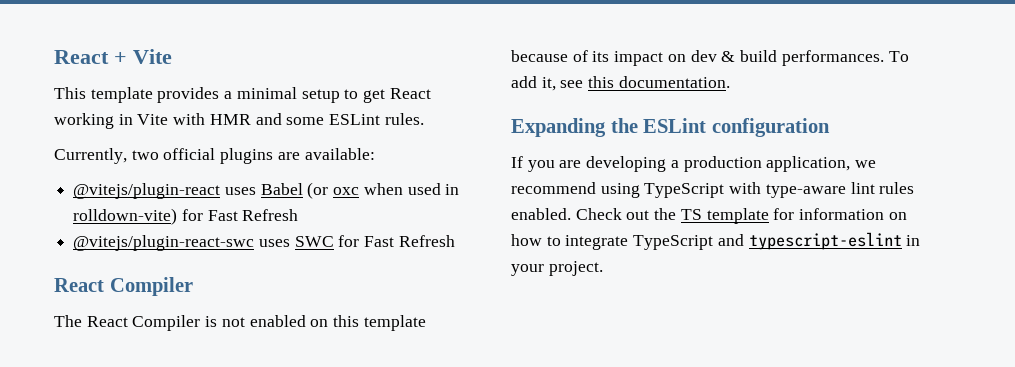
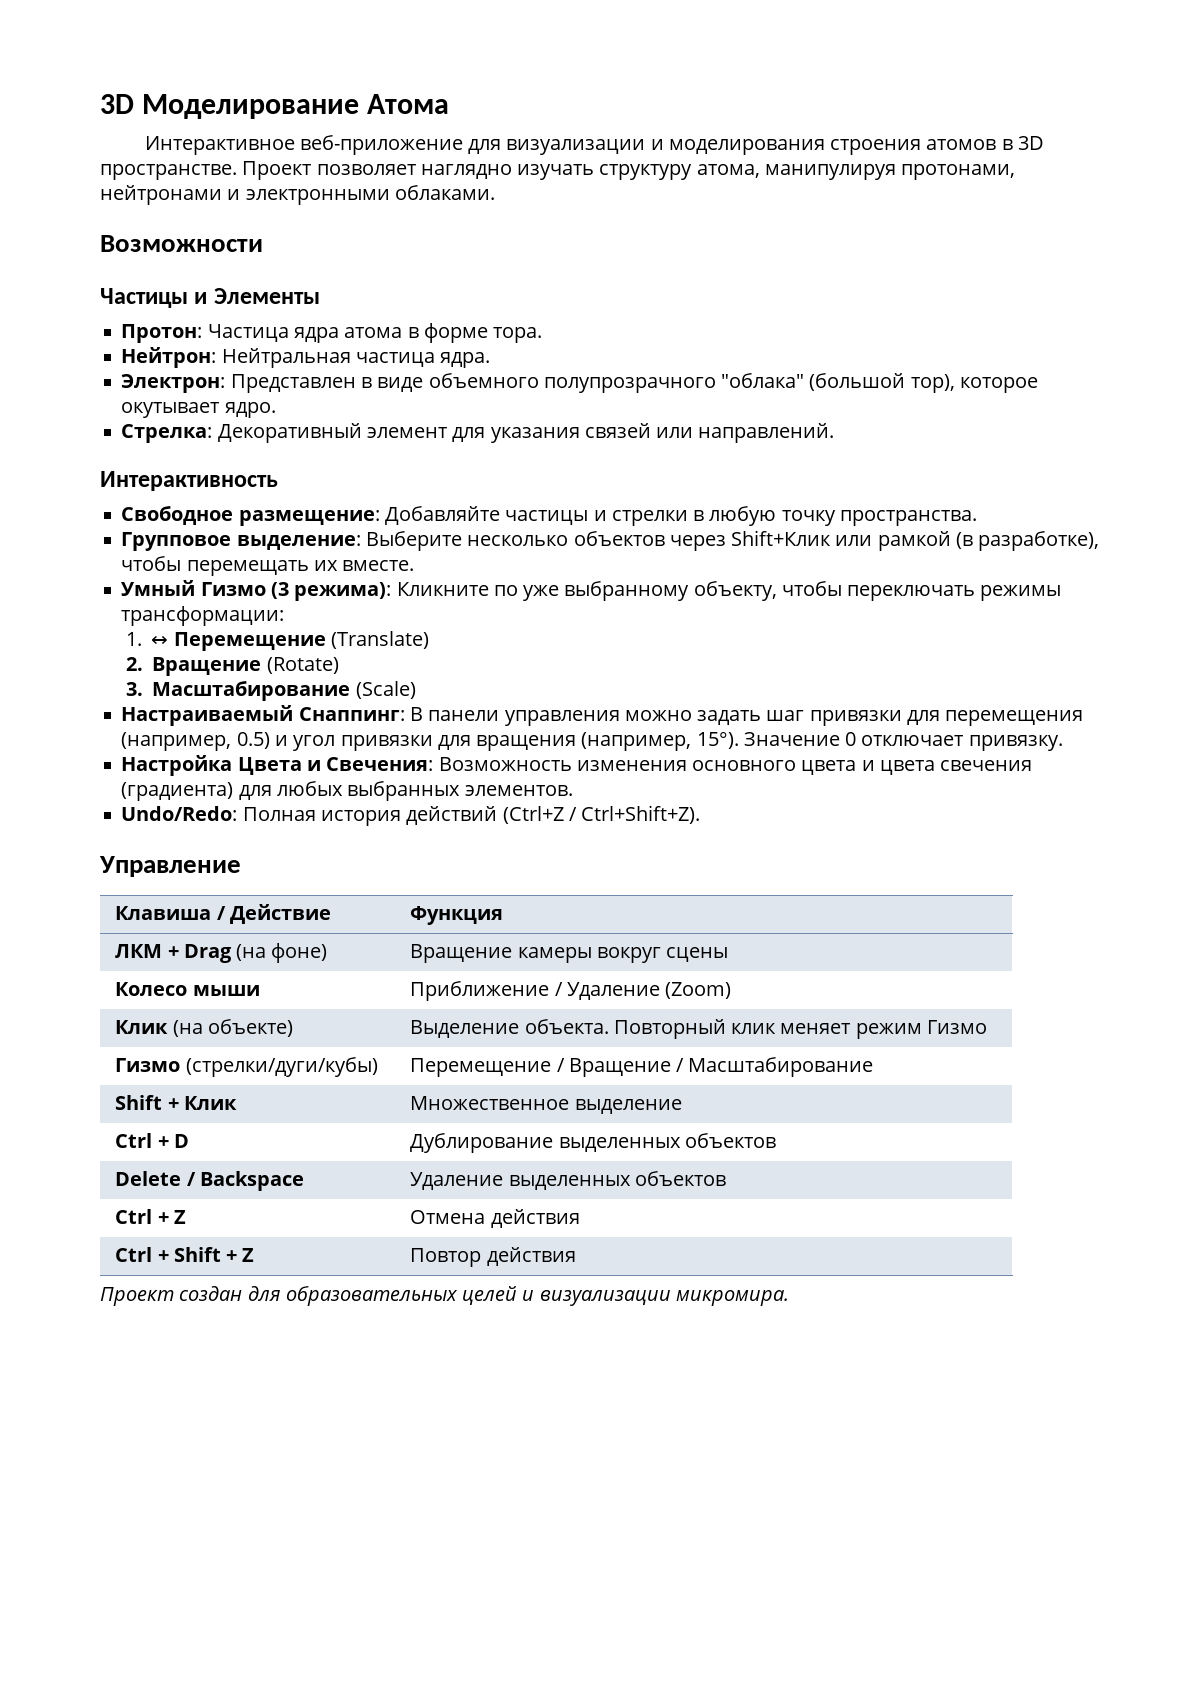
- React + Vite
- This template provides a minimal setup to get React working in Vite with HMR and some ESLint rules.
- Currently, two official plugins are available:
- @vitejs/plugin-react uses Babel (or oxc when used in rolldown-vite) for Fast Refresh
- @vitejs/plugin-react-swc uses SWC for Fast Refresh
- React Compiler
- The React Compiler is not enabled on this template because of its impact on dev & build performances. To add it, see this documentation.
- Expanding the ESLint configuration
- If you are developing a production application, we recommend using TypeScript with type-aware lint rules enabled. Check out the TS template for information on how to integrate TypeScript and typescript-eslint in your project.
+ 3D Моделирование Атома
+ Интерактивное веб-приложение для визуализации и моделирования строения атомов в 3D пространстве. Проект позволяет наглядно изучать структуру атома, манипулируя протонами, нейтронами и электронными облаками.
+ Возможности
+ Частицы и Элементы
+ Протон: Частица ядра атома в форме тора.
+ Нейтрон: Нейтральная частица ядра.
+ Электрон: Представлен в виде объемного полупрозрачного "облака" (большой тор), которое окутывает ядро.
+ Стрелка: Декоративный элемент для указания связей или направлений.
+ Интерактивность
+ Свободное размещение: Добавляйте частицы и стрелки в любую точку пространства.
+ Групповое выделение: Выберите несколько объектов через Shift+Клик или рамкой (в разработке), чтобы перемещать их вместе.
+ Умный Гизмо (3 режима): Кликните по уже выбранному объекту, чтобы переключать режимы трансформации:
+ 1. ↔ Перемещение (Translate)
+ 2. Вращение (Rotate)
+ 3. Масштабирование (Scale)
+ Настраиваемый Снаппинг: В панели управления можно задать шаг привязки для перемещения (например, 0.5) и угол привязки для вращения (например, 15°). Значение 0 отключает привязку.
+ Настройка Цвета и Свечения: Возможность изменения основного цвета и цвета свечения (градиента) для любых выбранных элементов.
+ Undo/Redo: Полная история действий (Ctrl+Z / Ctrl+Shift+Z).
+ Управление
+ Клавиша / Действие | Функция
+ ЛКМ + Drag (на фоне) | Вращение камеры вокруг сцены
+ Колесо мыши | Приближение / Удаление (Zoom)
+ Клик (на объекте) | Выделение объекта. Повторный клик меняет режим Гизмо
+ Гизмо (стрелки/дуги/кубы) | Перемещение / Вращение / Масштабирование
+ Shift + Клик | Множественное выделение
+ Ctrl + D | Дублирование выделенных объектов
+ Delete / Backspace | Удаление выделенных объектов
+ Ctrl + Z | Отмена действия
+ Ctrl + Shift + Z | Повтор действия
+ Проект создан для образовательных целей и визуализации микромира.

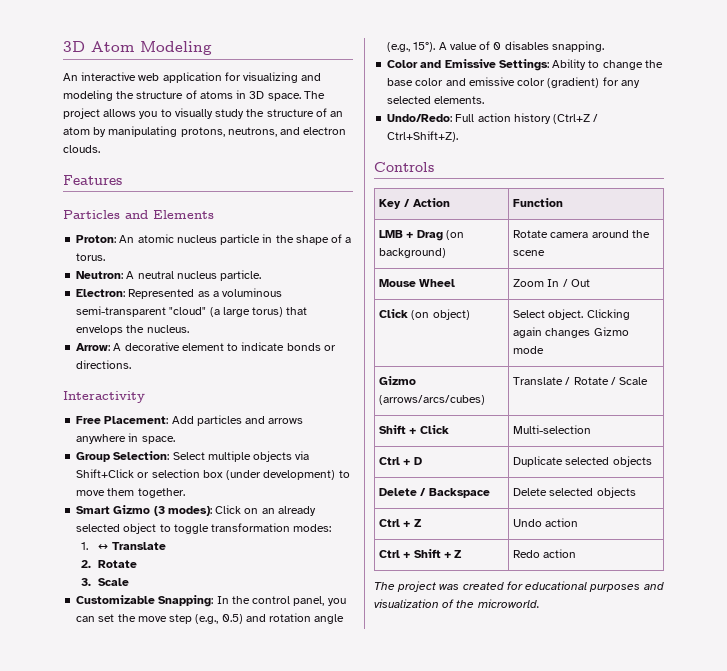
- 3D Моделирование Атома
- Интерактивное веб-приложение для визуализации и моделирования строения атомов в 3D пространстве. Проект позволяет наглядно изучать структуру атома, манипулируя протонами, нейтронами и электронными облаками.
- Возможности
- Частицы и Элементы
- Протон: Частица ядра атома в форме тора.
- Нейтрон: Нейтральная частица ядра.
- Электрон: Представлен в виде объемного полупрозрачного "облака" (большой тор), которое окутывает ядро.
- Стрелка: Декоративный элемент для указания связей или направлений.
- Интерактивность
- Свободное размещение: Добавляйте частицы и стрелки в любую точку пространства.
- Групповое выделение: Выберите несколько объектов через Shift+Клик или рамкой (в разработке), чтобы перемещать их вместе.
- Умный Гизмо (3 режима): Кликните по уже выбранному объекту, чтобы переключать режимы трансформации:
+ 3D Atom Modeling
+ An interactive web application for visualizing and modeling the structure of atoms in 3D space. The project allows you to visually study the structure of an atom by manipulating protons, neutrons, and electron clouds.
+ Features
+ Particles and Elements
+ Proton: An atomic nucleus particle in the shape of a torus.
+ Neutron: A neutral nucleus particle.
+ Electron: Represented as a voluminous semi-transparent "cloud" (a large torus) that envelops the nucleus.
+ Arrow: A decorative element to indicate bonds or directions.
+ Interactivity
+ Free Placement: Add particles and arrows anywhere in space.
+ Group Selection: Select multiple objects via Shift+Click or selection box (under development) to move them together.
+ Smart Gizmo (3 modes): Click on an already selected object to toggle transformation modes:
- 1. ↔ Перемещение (Translate)
+ 1. ↔ Translate
- 2. Вращение (Rotate)
+ 2. Rotate
- 3. Масштабирование (Scale)
- Настраиваемый Снаппинг: В панели управления можно задать шаг привязки для перемещения (например, 0.5) и угол привязки для вращения (например, 15°). Значение 0 отключает привязку.
- Настройка Цвета и Свечения: Возможность изменения основного цвета и цвета свечения (градиента) для любых выбранных элементов.
- Undo/Redo: Полная история действий (Ctrl+Z / Ctrl+Shift+Z).
- Управление
- Клавиша / Действие | Функция
- ЛКМ + Drag (на фоне) | Вращение камеры вокруг сцены
- Колесо мыши | Приближение / Удаление (Zoom)
- Клик (на объекте) | Выделение объекта. Повторный клик меняет режим Гизмо
- Гизмо (стрелки/дуги/кубы) | Перемещение / Вращение / Масштабирование
- Shift + Клик | Множественное выделение
+ 3. Scale
+ Customizable Snapping: In the control panel, you can set the move step (e.g., 0.5) and rotation angle (e.g., 15°). A value of 0 disables snapping.
+ Color and Emissive Settings: Ability to change the base color and emissive color (gradient) for any selected elements.
+ Undo/Redo: Full action history (Ctrl+Z / Ctrl+Shift+Z).
+ Controls
+ Key / Action | Function
+ LMB + Drag (on background) | Rotate camera around the scene
+ Mouse Wheel | Zoom In / Out
+ Click (on object) | Select object. Clicking again changes Gizmo mode
+ Gizmo (arrows/arcs/cubes) | Translate / Rotate / Scale
+ Shift + Click | Multi-selection
- Ctrl + D | Дублирование выделенных объектов
+ Ctrl + D | Duplicate selected objects
- Delete / Backspace | Удаление выделенных объектов
+ Delete / Backspace | Delete selected objects
- Ctrl + Z | Отмена действия
+ Ctrl + Z | Undo action
- Ctrl + Shift + Z | Повтор действия
- Проект создан для образовательных целей и визуализации микромира.
+ Ctrl + Shift + Z | Redo action
+ The project was created for educational purposes and visualization of the microworld.

